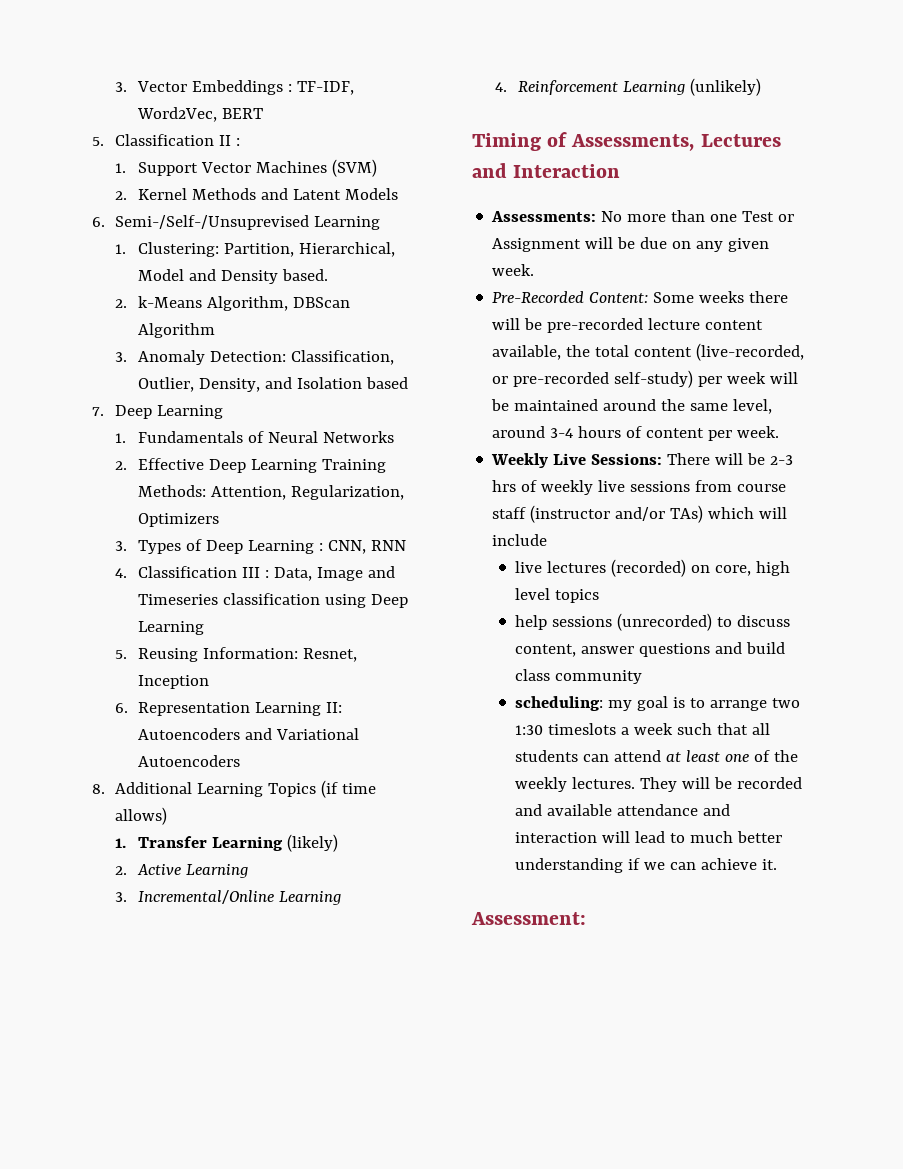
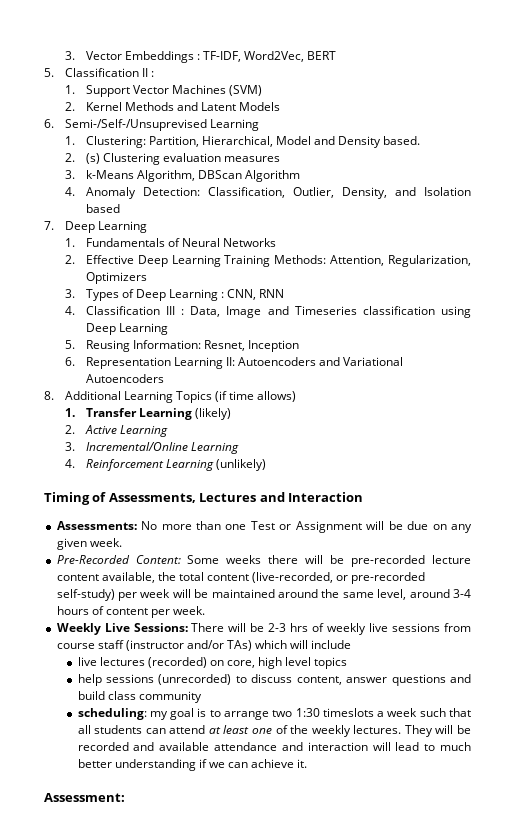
- 2. k-Means Algorithm, DBScan Algorithm
+ 2. (s) Clustering evaluation measures
+ 3. k-Means Algorithm, DBScan Algorithm
- 3. Anomaly Detection: Classification, Outlier, Density, and Isolation based
+ 4. Anomaly Detection: Classification, Outlier, Density, and Isolation based

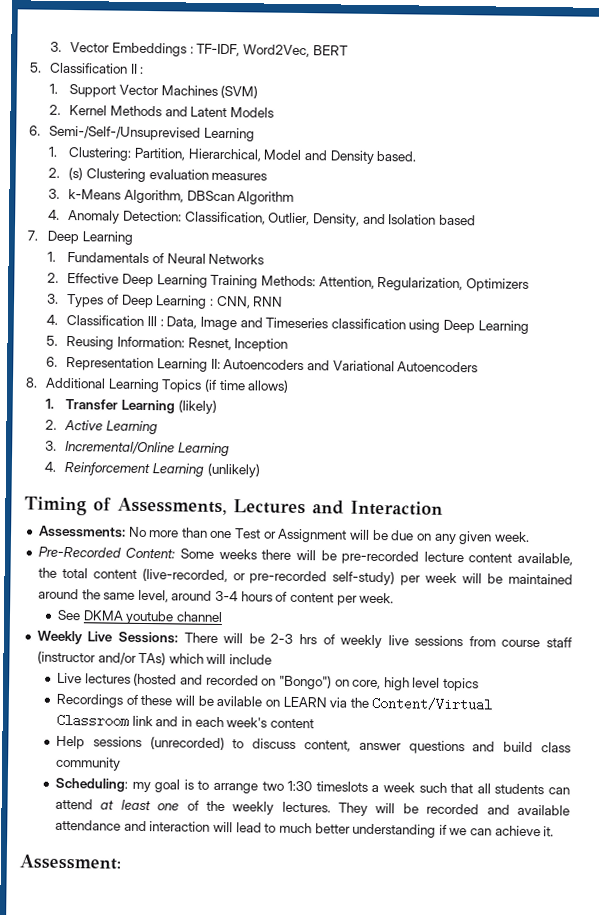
+ See DKMA youtube channel
- live lectures (recorded) on core, high level topics
+ Live lectures (hosted and recorded on "Bongo") on core, high level topics
- help sessions (unrecorded) to discuss content, answer questions and build class community
+ Recordings of these will be avilable on LEARN via the Content/Virtual Classroom link and in each week's content
+ Help sessions (unrecorded) to discuss content, answer questions and build class community
- scheduling: my goal is to arrange two 1:30 timeslots a week such that all students can attend at least one of the weekly lectures.
+ Scheduling: my goal is to arrange two 1:30 timeslots a week such that all students can attend at least one of the weekly lectures.

